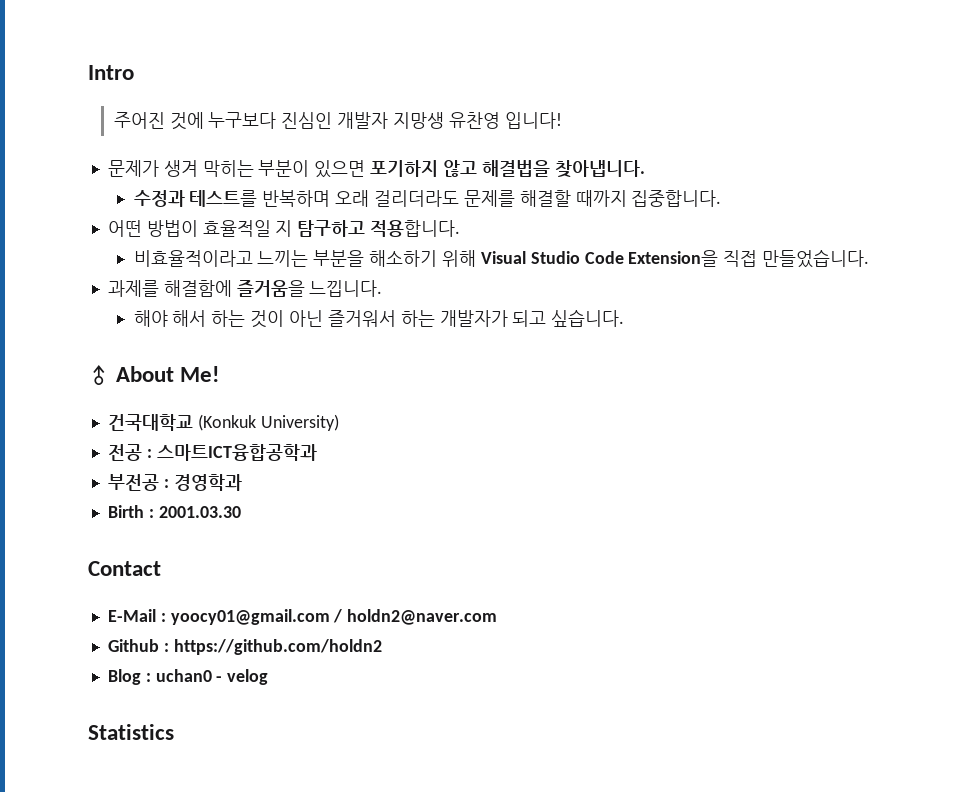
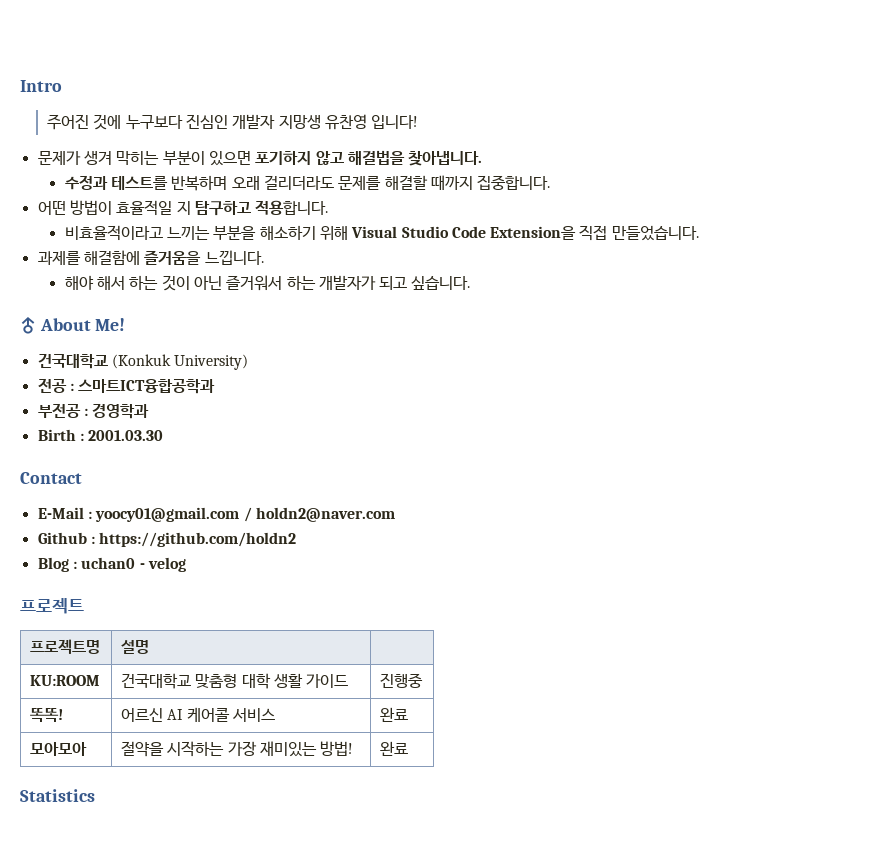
+ 프로젝트
+ 프로젝트명 | 설명 |
+ KU:ROOM | 건국대학교 맞춤형 대학 생활 가이드 | 진행중
+ 똑똑! | 어르신 AI 케어콜 서비스 | 완료
+ 모아모아 | 절약을 시작하는 가장 재미있는 방법! | 완료

